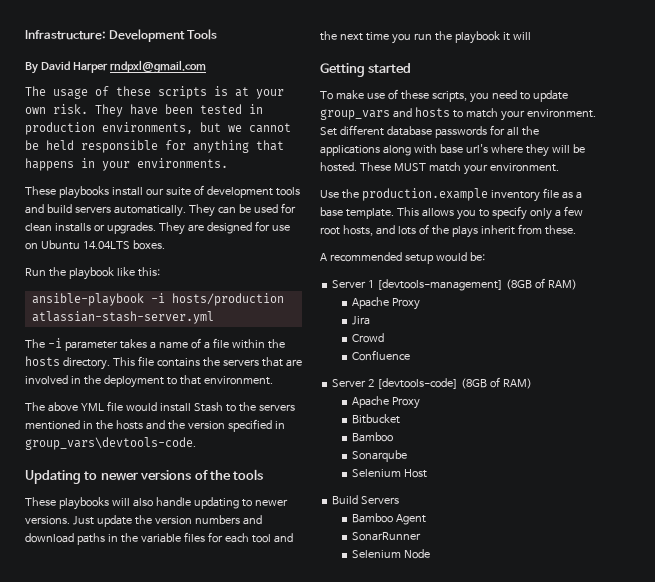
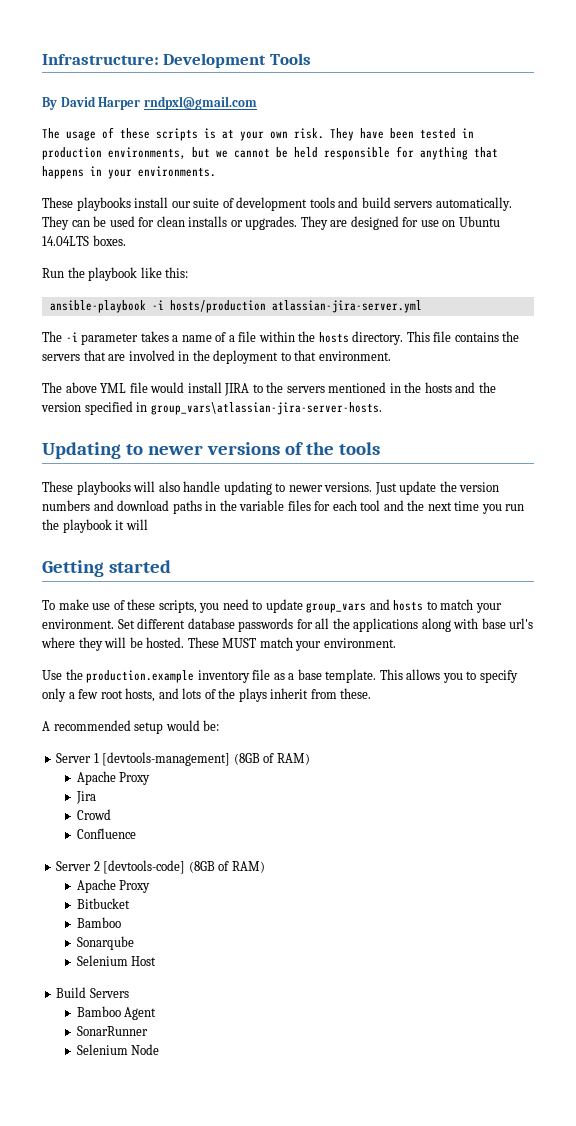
- ansible-playbook -i hosts/production atlassian-stash-server.yml
+ ansible-playbook -i hosts/production atlassian-jira-server.yml
- The above YML file would install Stash to the servers mentioned in the hosts and the version specified in group_vars\devtools-code.
+ The above YML file would install JIRA to the servers mentioned in the hosts and the version specified in group_vars\atlassian-jira-server-hosts.

